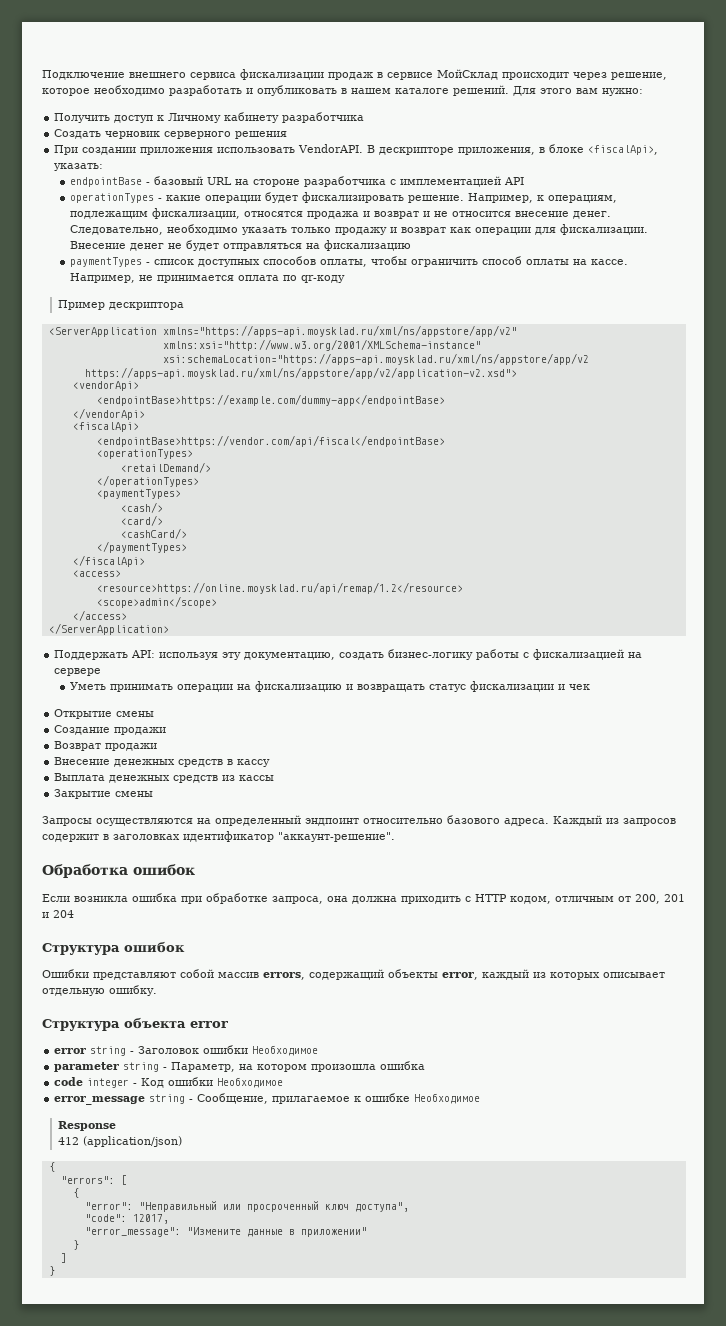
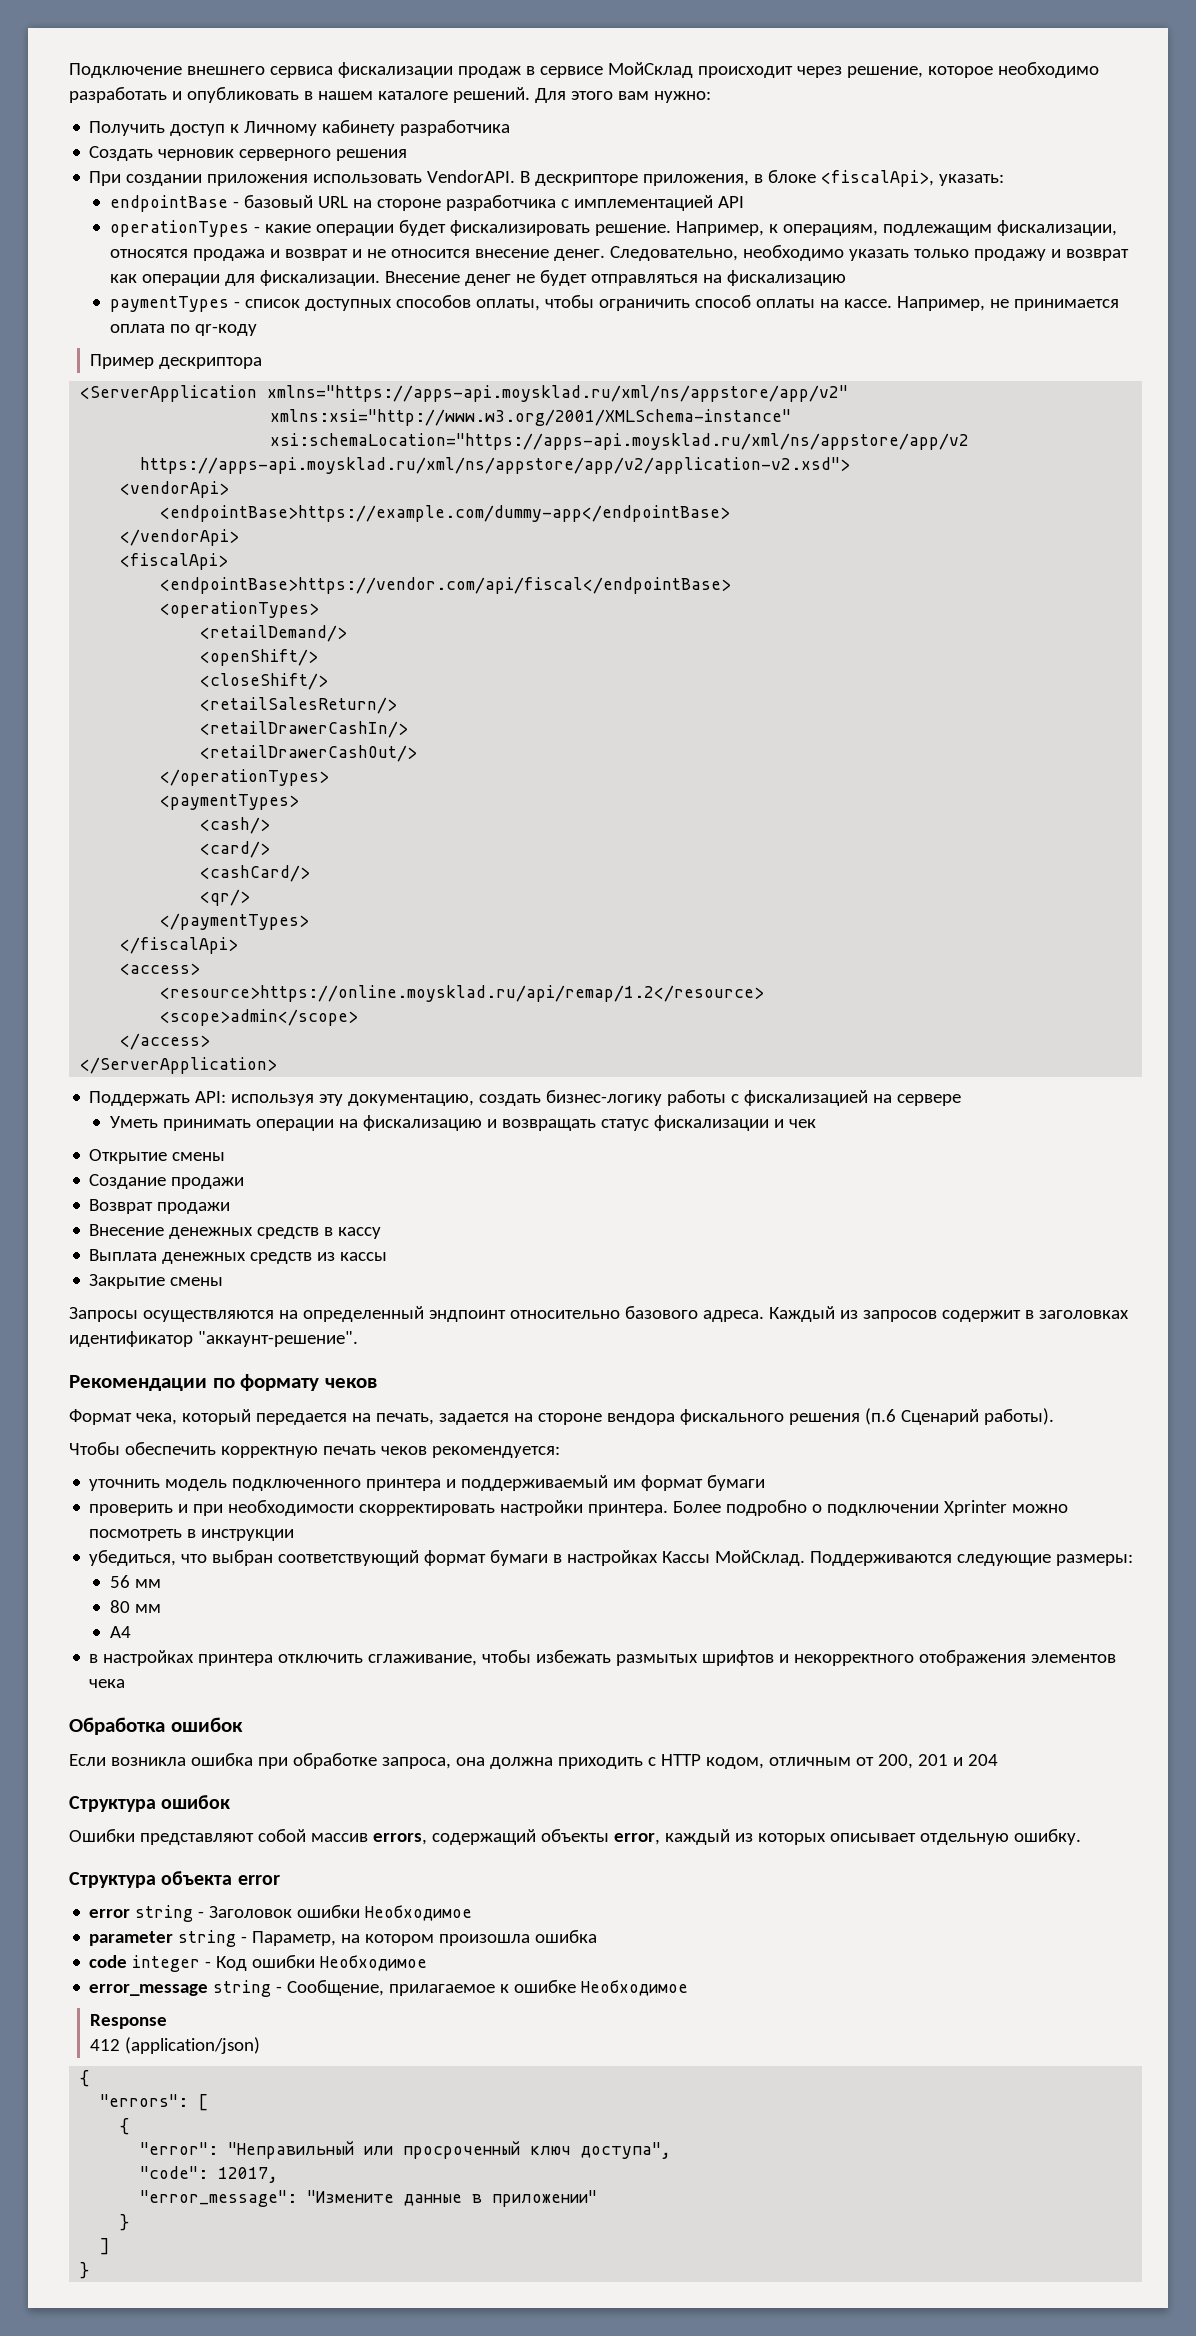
+ <openShift/>
+ <closeShift/>
+ <retailSalesReturn/>
+ <retailDrawerCashIn/>
+ <retailDrawerCashOut/>
+ <qr/>
+ Рекомендации по формату чеков
+ Формат чека, который передается на печать, задается на стороне вендора фискального решения (п.6 Сценарий работы).
+ Чтобы обеспечить корректную печать чеков рекомендуется:
+ уточнить модель подключенного принтера и поддерживаемый им формат бумаги
+ проверить и при необходимости скорректировать настройки принтера. Более подробно о подключении Xprinter можно посмотреть в инструкции
+ убедиться, что выбран соответствующий формат бумаги в настройках Кассы МойСклад. Поддерживаются следующие размеры:
+ 56 мм
+ 80 мм
+ А4
+ в настройках принтера отключить сглаживание, чтобы избежать размытых шрифтов и некорректного отображения элементов чека

